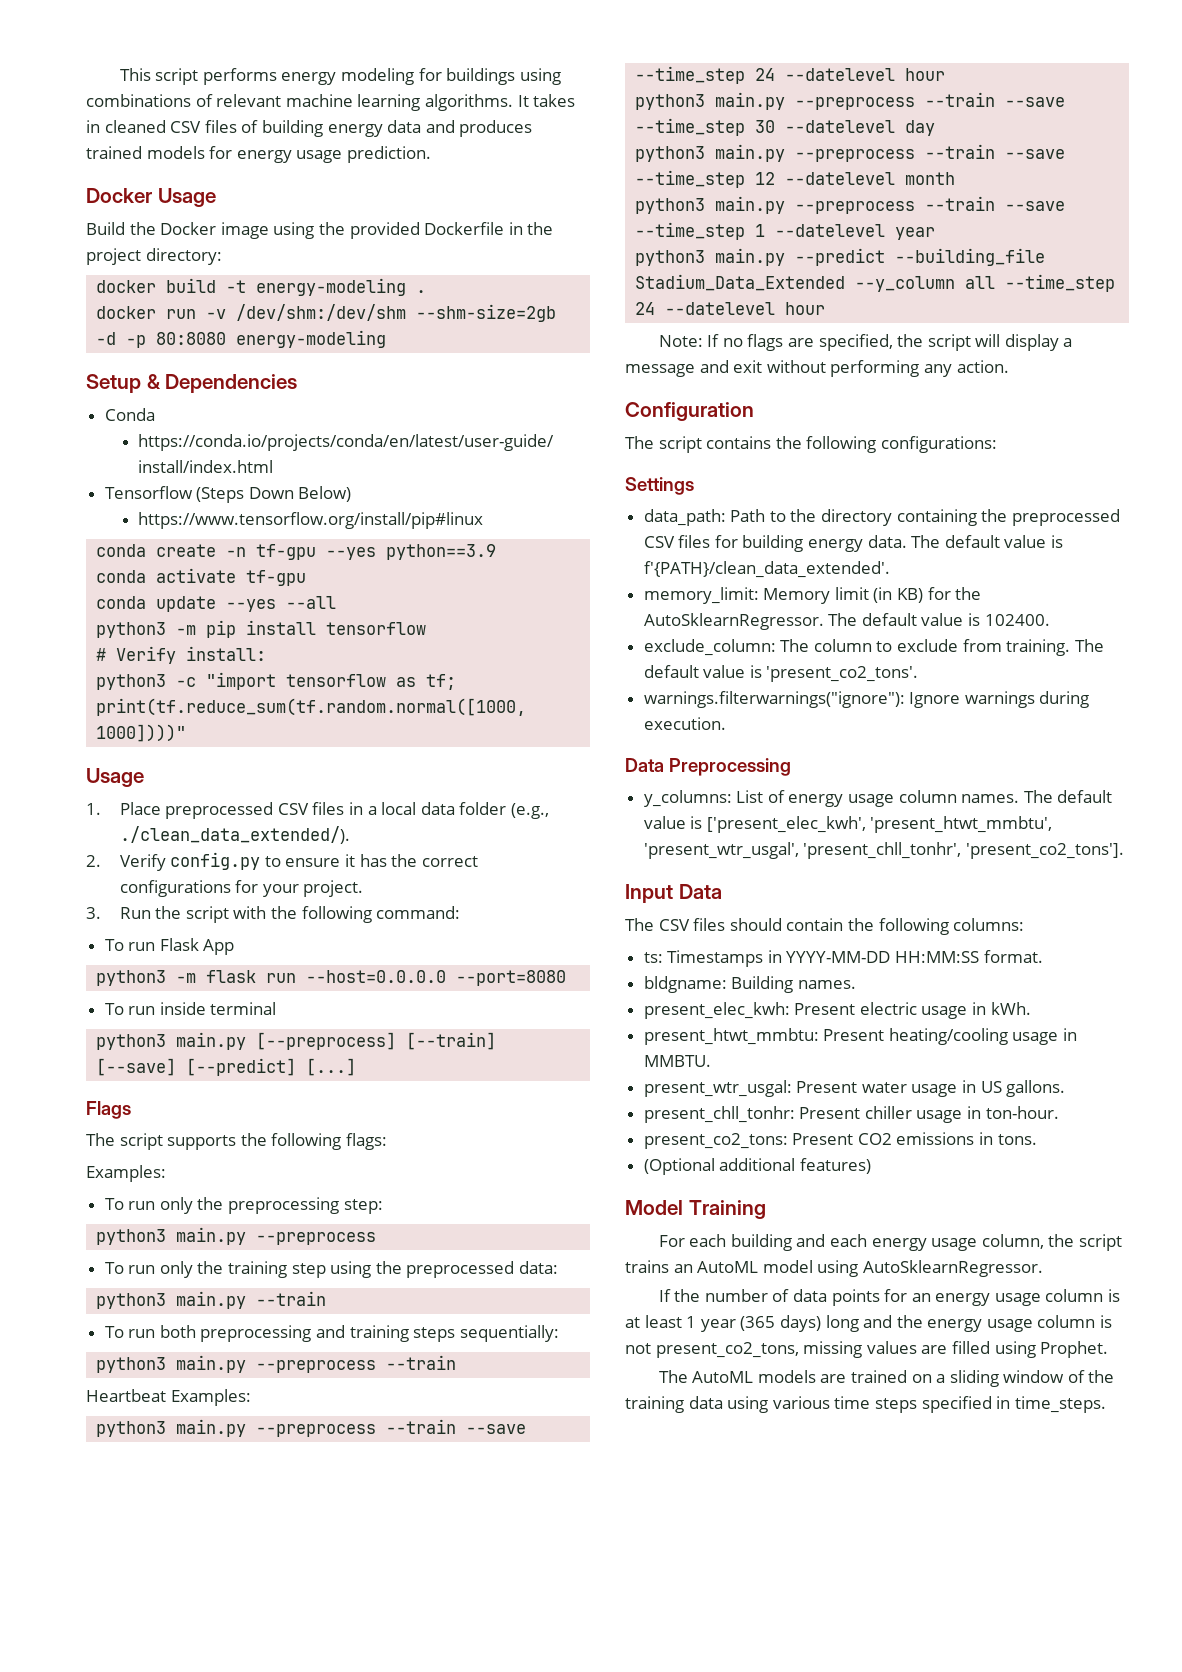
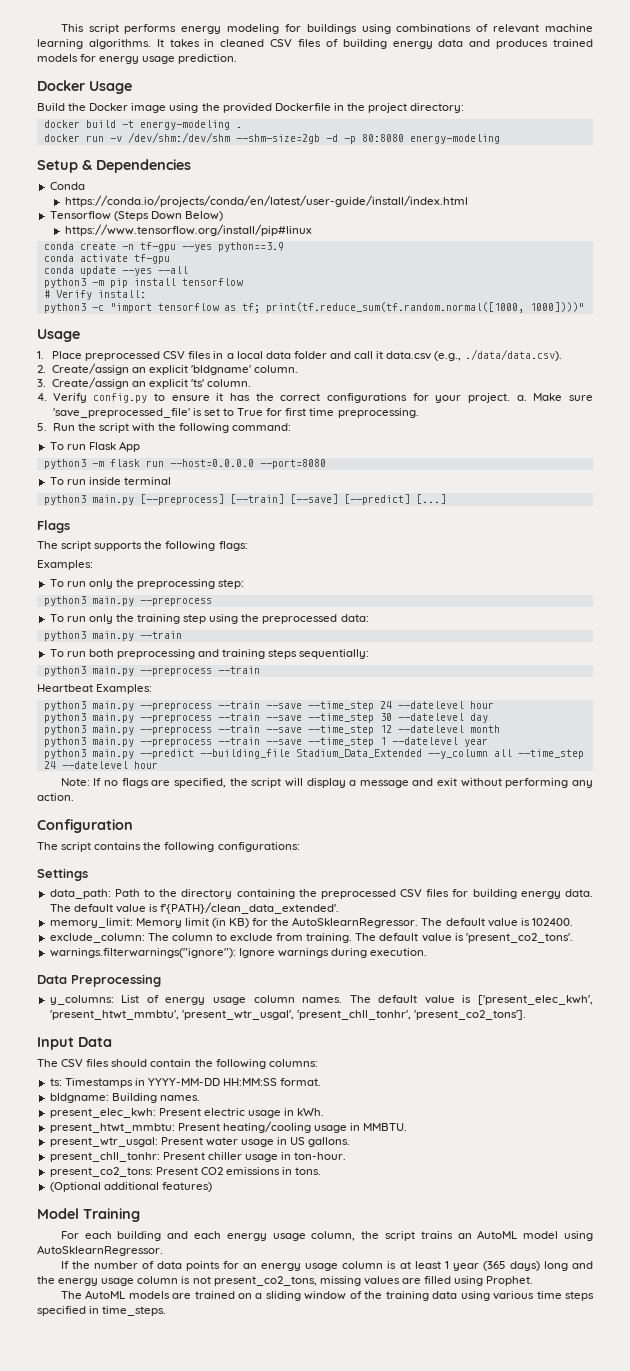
- 1. Place preprocessed CSV files in a local data folder (e.g., ./clean_data_extended/).
- 2. Verify config.py to ensure it has the correct configurations for your project.
- 3. Run the script with the following command:
+ 1. Place preprocessed CSV files in a local data folder and call it data.csv (e.g., ./data/data.csv).
+ 2. Create/assign an explicit 'bldgname' column.
+ 3. Create/assign an explicit 'ts' column.
+ 4. Verify config.py to ensure it has the correct configurations for your project. a. Make sure 'save_preprocessed_file' is set to True for first time preprocessing.
+ 5. Run the script with the following command:

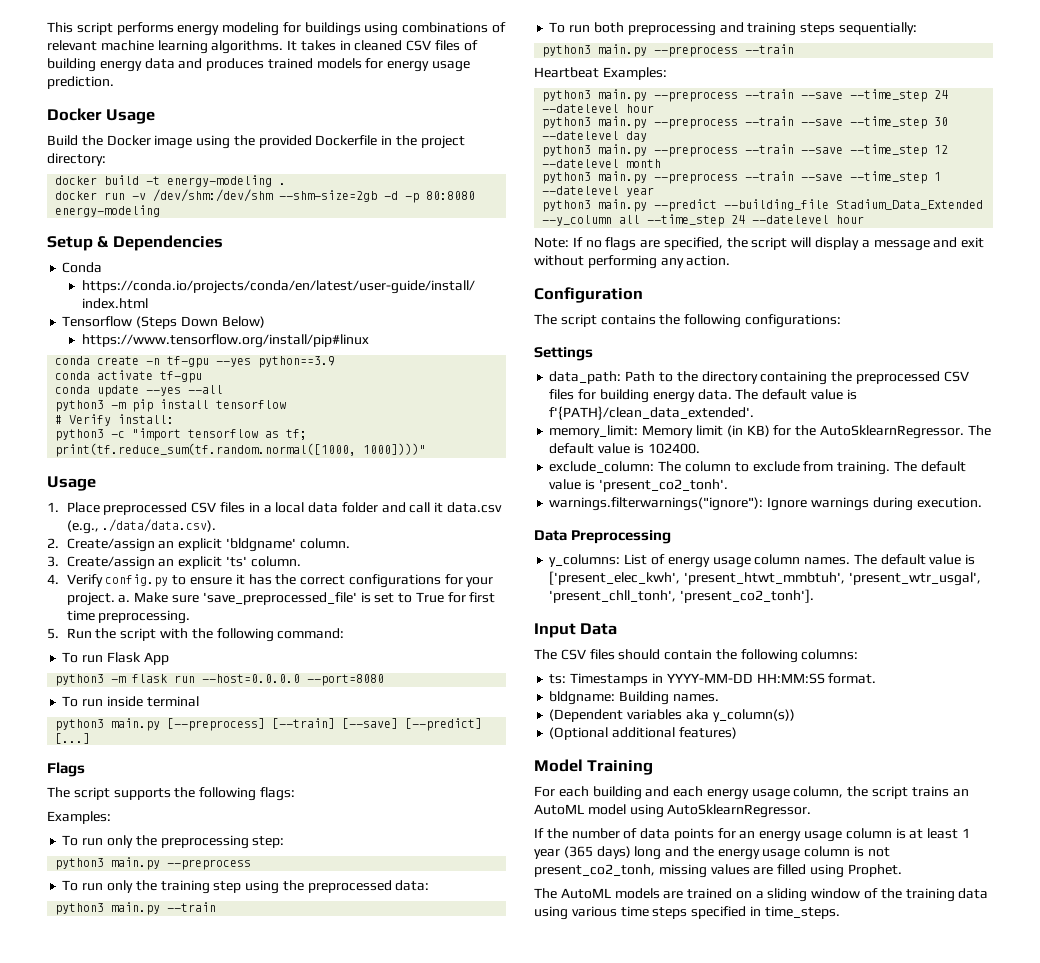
- The default value is 'present_co2_tons'.
+ The default value is 'present_co2_tonh'.
- The default value is ['present_elec_kwh', 'present_htwt_mmbtu', 'present_wtr_usgal', 'present_chll_tonhr', 'present_co2_tons'].
+ The default value is ['present_elec_kwh', 'present_htwt_mmbtuh', 'present_wtr_usgal', 'present_chll_tonh', 'present_co2_tonh'].
- present_elec_kwh: Present electric usage in kWh.
- present_htwt_mmbtu: Present heating/cooling usage in MMBTU.
- present_wtr_usgal: Present water usage in US gallons.
- present_chll_tonhr: Present chiller usage in ton-hour.
- present_co2_tons: Present CO2 emissions in tons.
+ (Dependent variables aka y_column(s))
- If the number of data points for an energy usage column is at least 1 year (365 days) long and the energy usage column is not present_co2_tons, missing values are filled using Prophet.
+ If the number of data points for an energy usage column is at least 1 year (365 days) long and the energy usage column is not present_co2_tonh, missing values are filled using Prophet.

